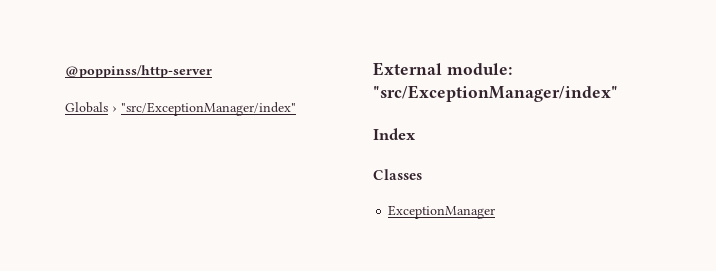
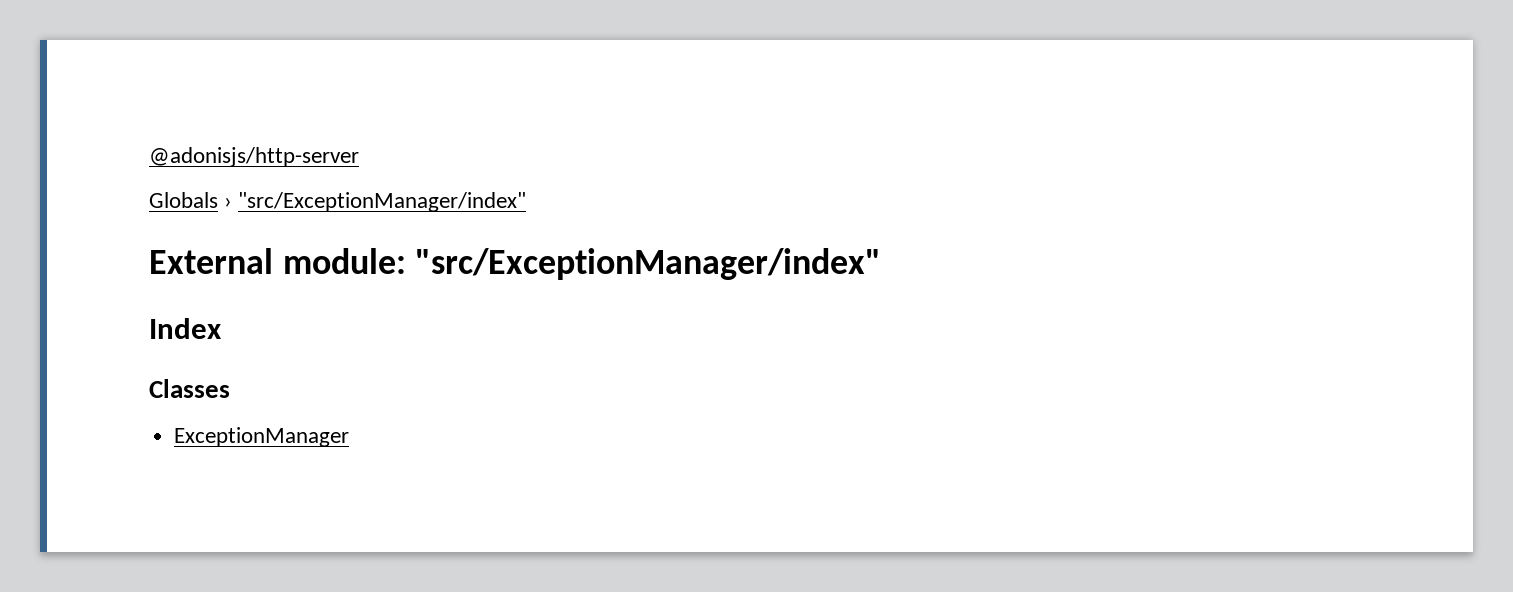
- @poppinss/http-server
+ @adonisjs/http-server

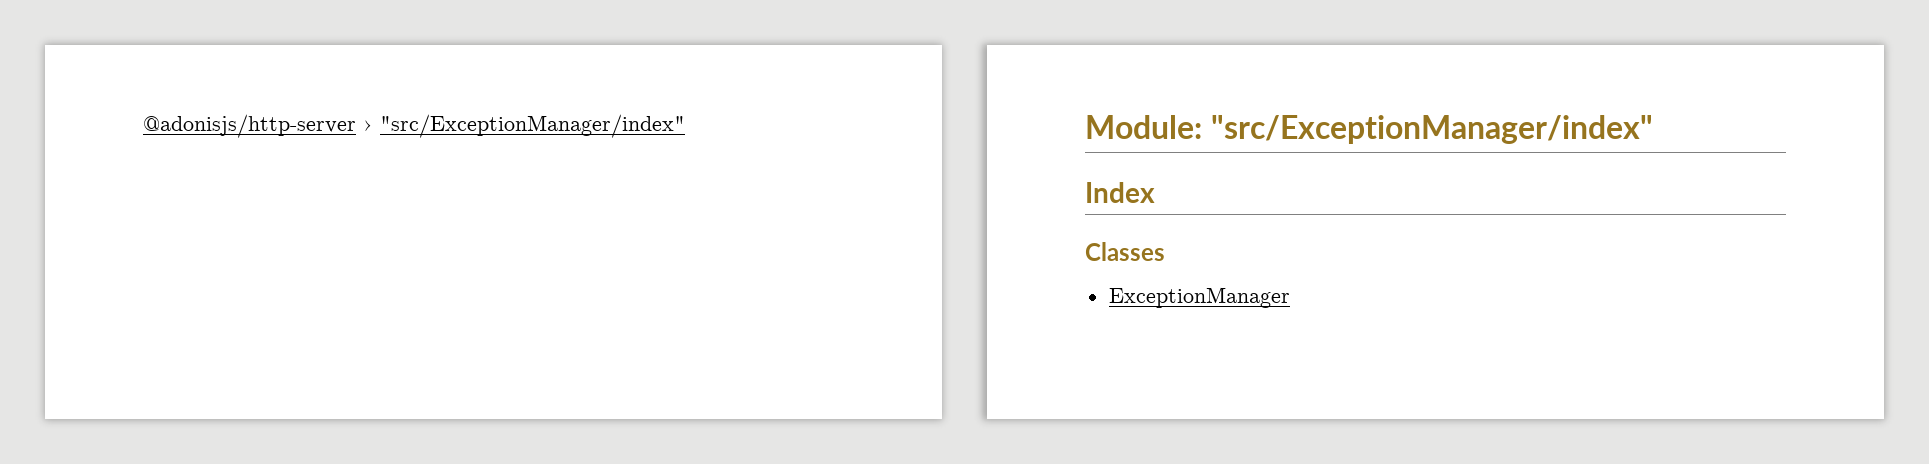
- @adonisjs/http-server
- Globals › "src/ExceptionManager/index"
+ @adonisjs/http-server › "src/ExceptionManager/index"
- External module: "src/ExceptionManager/index"
+ Module: "src/ExceptionManager/index"

